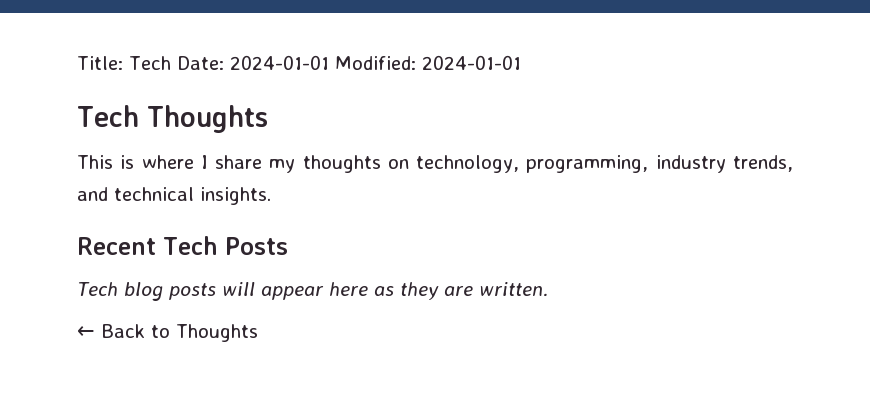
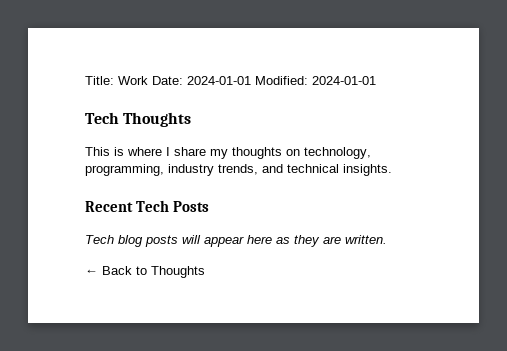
- Title: Tech Date: 2024-01-01 Modified: 2024-01-01
+ Title: Work Date: 2024-01-01 Modified: 2024-01-01

